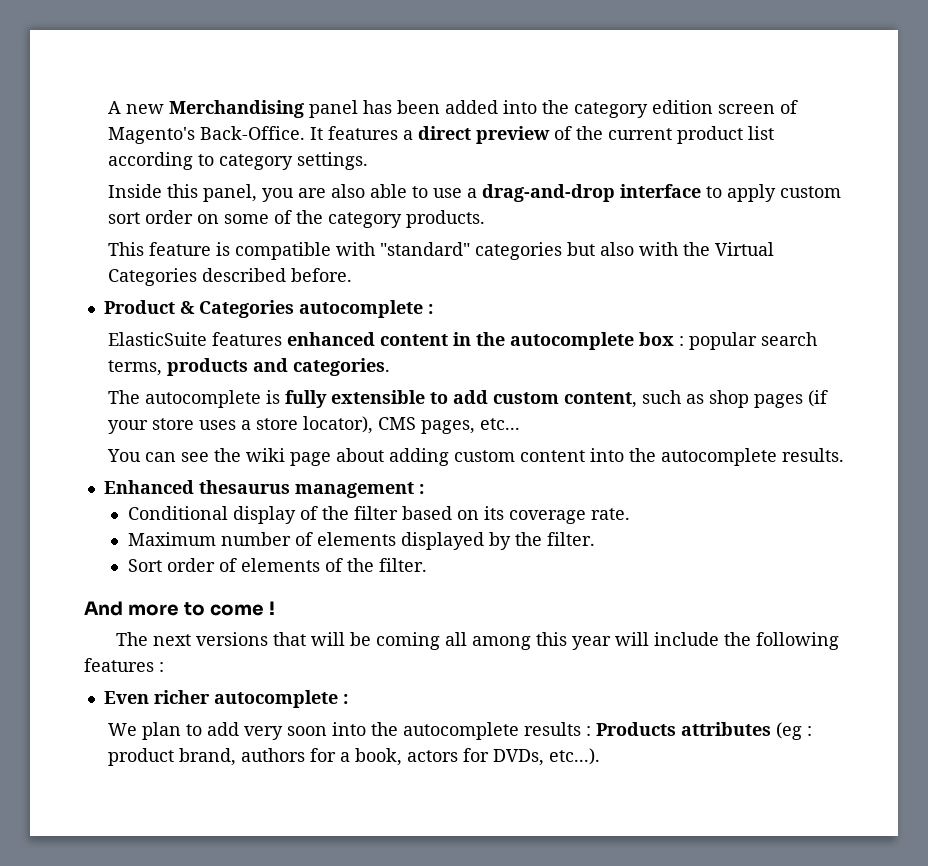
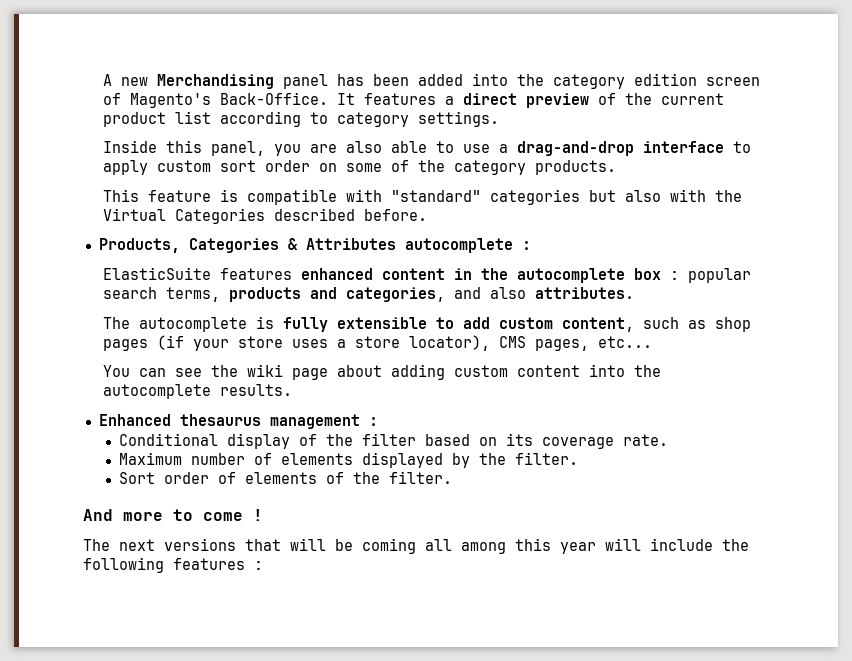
- Product & Categories autocomplete :
+ Products, Categories & Attributes autocomplete :
- ElasticSuite features enhanced content in the autocomplete box : popular search terms, products and categories.
+ ElasticSuite features enhanced content in the autocomplete box : popular search terms, products and categories, and also attributes.
- Even richer autocomplete :
- We plan to add very soon into the autocomplete results : Products attributes (eg : product brand, authors for a book, actors for DVDs, etc...).

